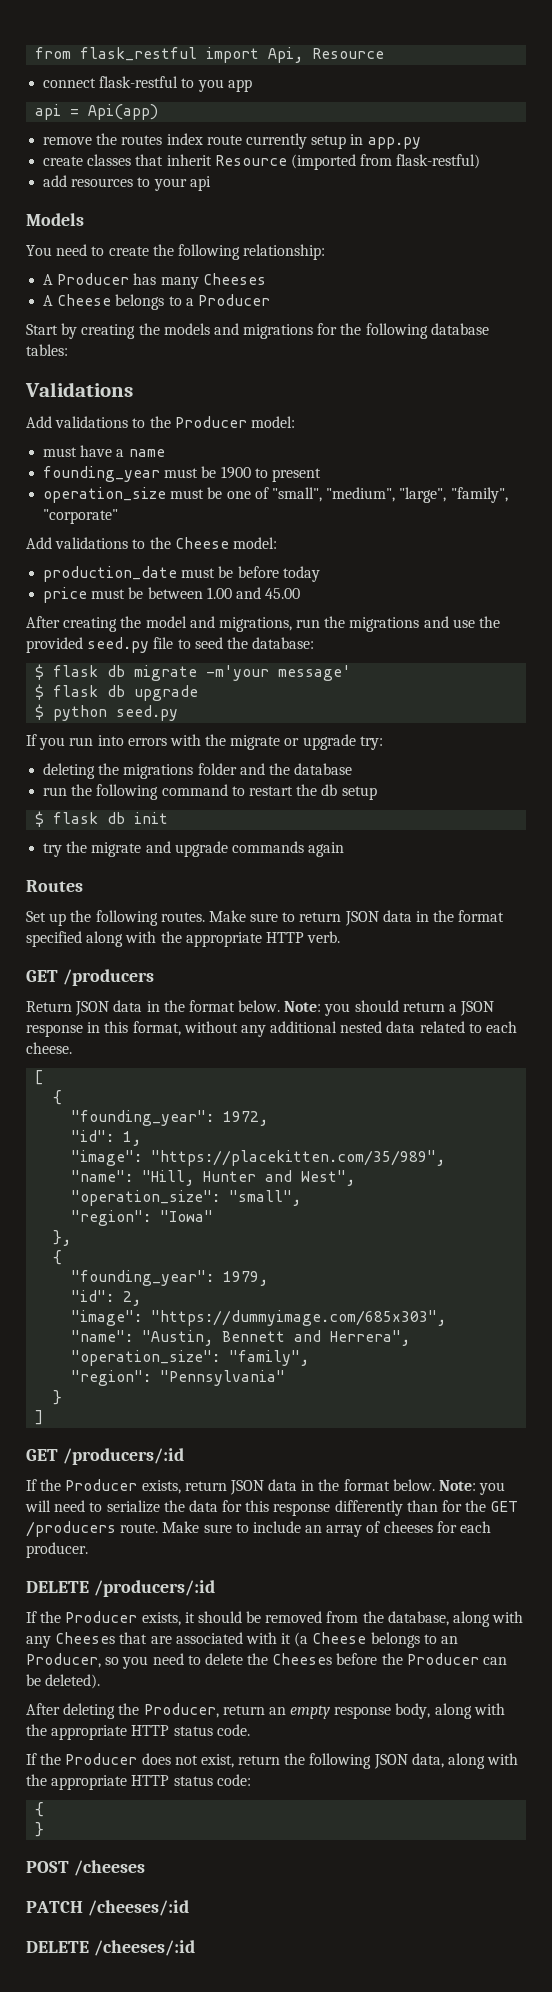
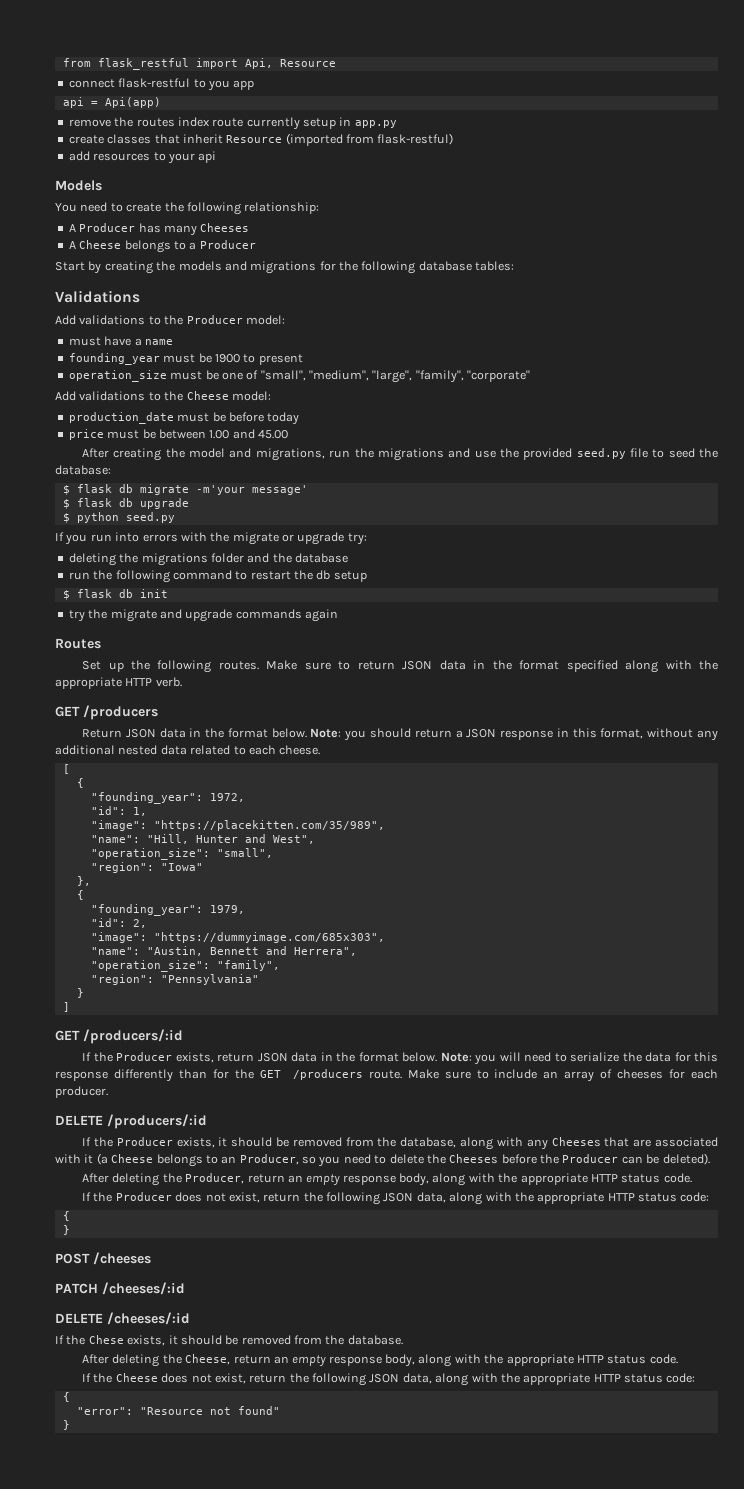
+ If the Chese exists, it should be removed from the database.
+ After deleting the Cheese, return an empty response body, along with the appropriate HTTP status code.
+ If the Cheese does not exist, return the following JSON data, along with the appropriate HTTP status code:
+ {
+ "error": "Resource not found"
+ }

